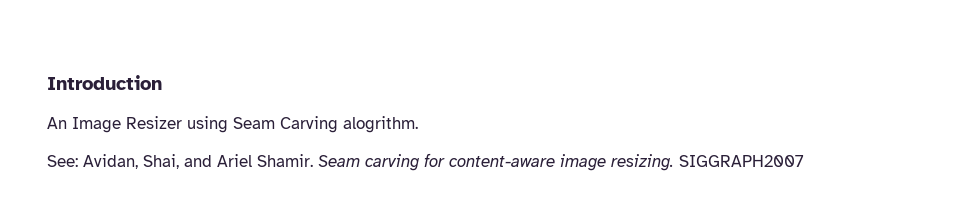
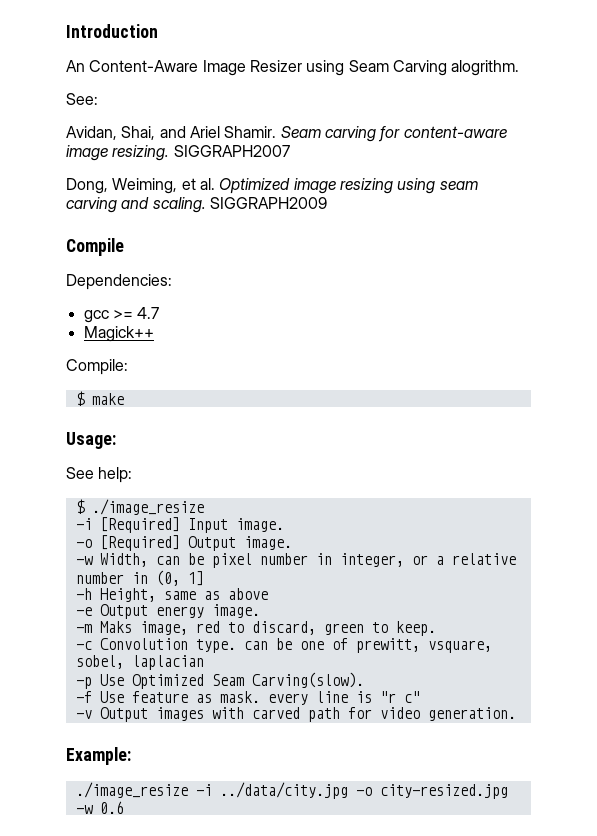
- An Image Resizer using Seam Carving alogrithm.
+ An Content-Aware Image Resizer using Seam Carving alogrithm.
- See: Avidan, Shai, and Ariel Shamir.
+ See:
+ Avidan, Shai, and Ariel Shamir.
+ Dong, Weiming, et al. Optimized image resizing using seam carving and scaling. SIGGRAPH2009
+ Compile
+ Dependencies:
+ gcc >= 4.7
+ Magick++
+ Compile:
+ $ make
+ Usage:
+ See help:
+ $ ./image_resize
+ -i [Required] Input image.
+ -o [Required] Output image.
+ -w Width, can be pixel number in integer, or a relative number in (0, 1]
+ -h Height, same as above
+ -e Output energy image.
+ -m Maks image, red to discard, green to keep.
+ -c Convolution type. can be one of prewitt, vsquare, sobel, laplacian
+ -p Use Optimized Seam Carving(slow).
+ -f Use feature as mask. every line is "r c"
+ -v Output images with carved path for video generation.
+ Example:
+ ./image_resize -i ../data/city.jpg -o city-resized.jpg -w 0.6

